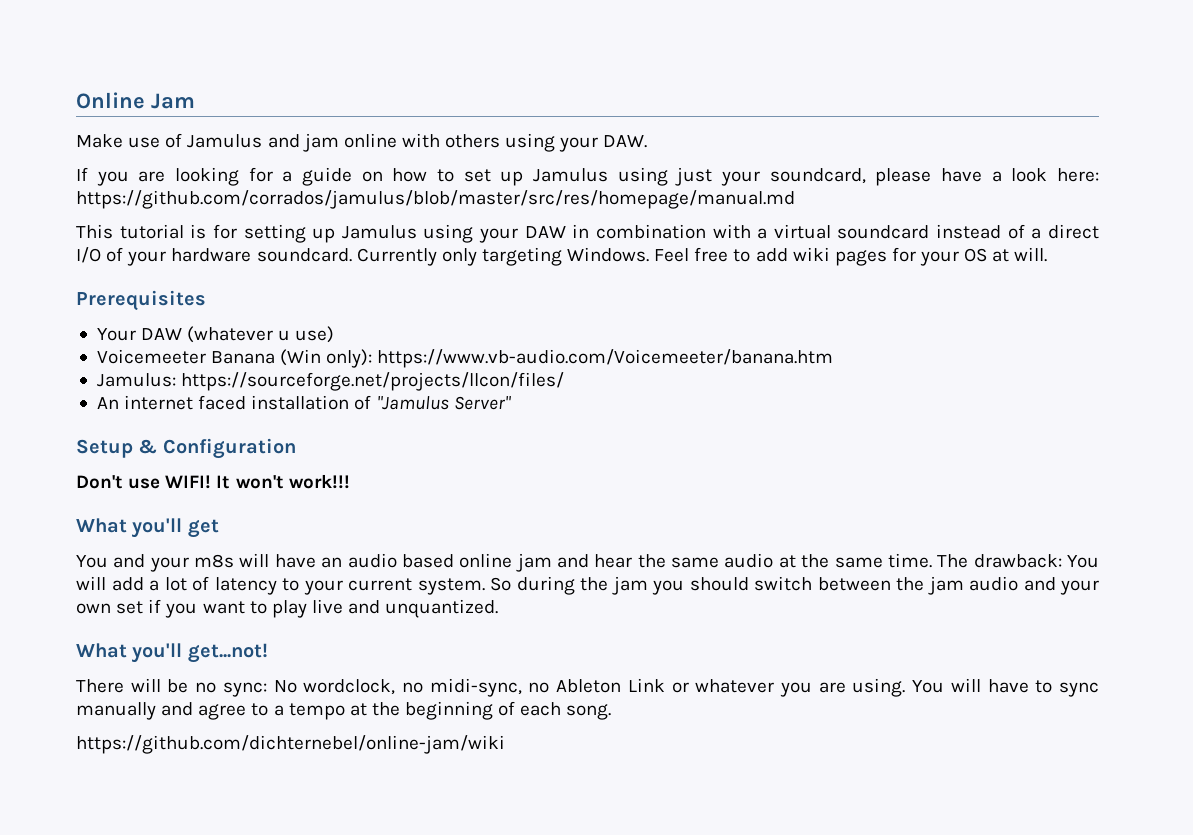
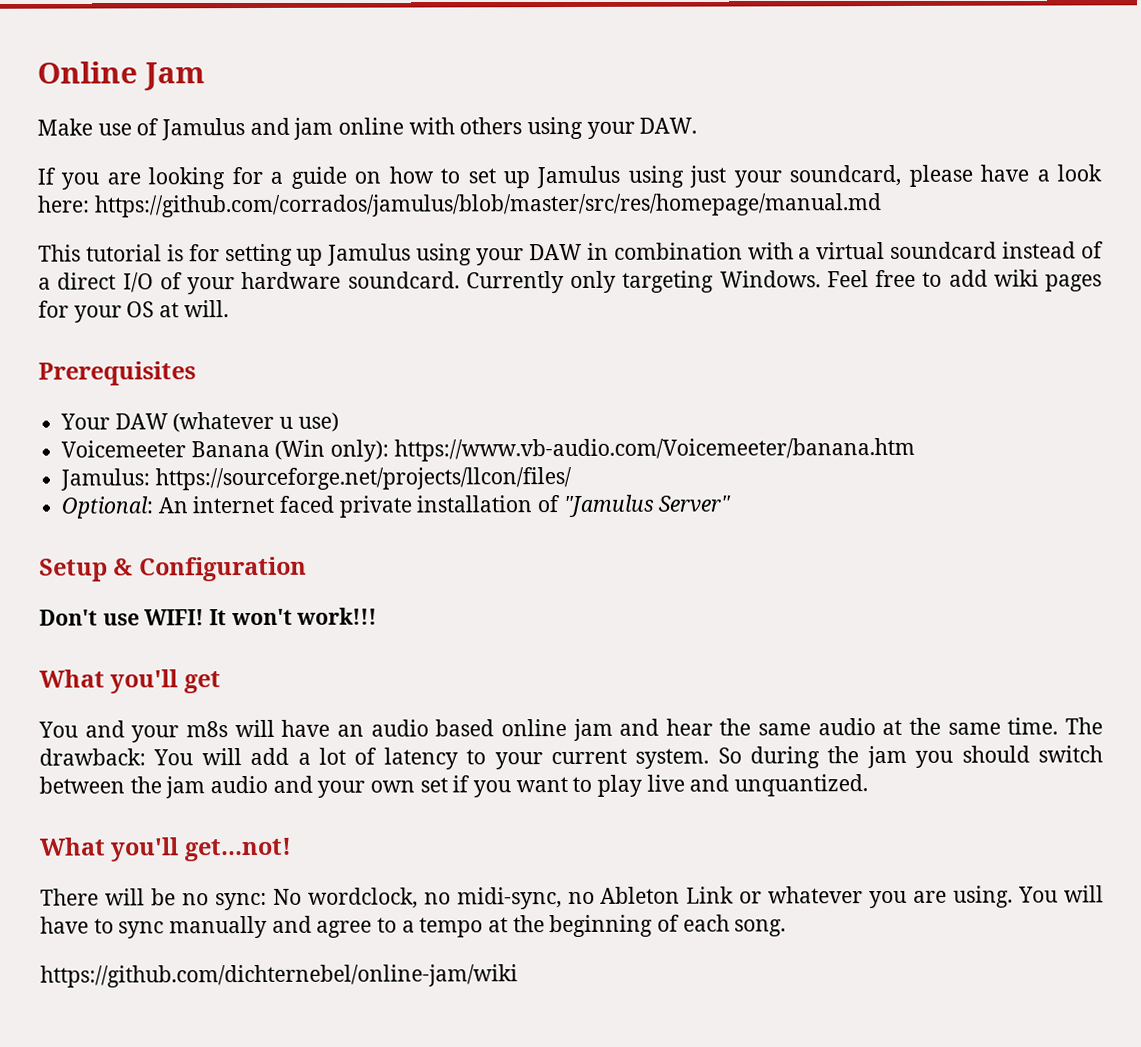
- An internet faced installation of "Jamulus Server"
+ Optional: An internet faced private installation of "Jamulus Server"

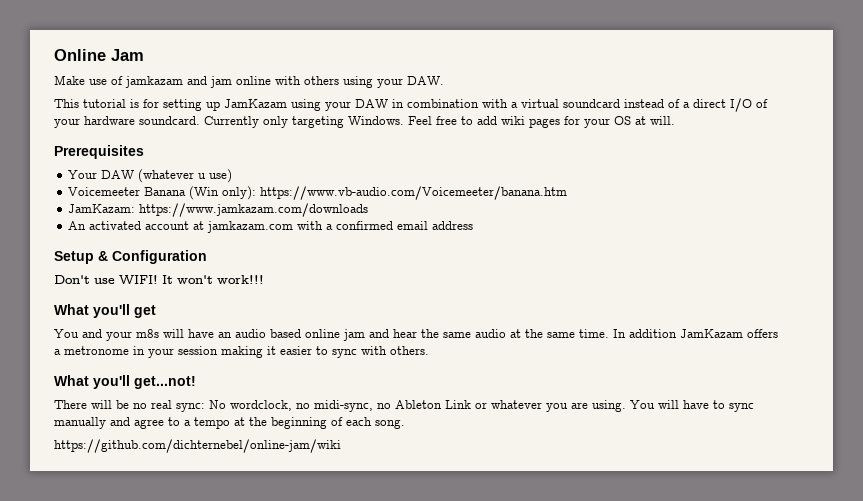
- Make use of Jamulus and jam online with others using your DAW.
+ Make use of jamkazam and jam online with others using your DAW.
- If you are looking for a guide on how to set up Jamulus using just your soundcard, please have a look here: https://github.com/corrados/jamulus/blob/master/src/res/homepage/manual.md
- This tutorial is for setting up Jamulus using your DAW in combination with a virtual soundcard instead of a direct I/O of your hardware soundcard.
+ This tutorial is for setting up JamKazam using your DAW in combination with a virtual soundcard instead of a direct I/O of your hardware soundcard.
- Jamulus: https://sourceforge.net/projects/llcon/files/
- Optional: An internet faced private installation of "Jamulus Server"
+ JamKazam: https://www.jamkazam.com/downloads
+ An activated account at jamkazam.com with a confirmed email address
- The drawback: You will add a lot of latency to your current system. So during the jam you should switch between the jam audio and your own set if you want to play live and unquantized.
+ In addition JamKazam offers a metronome in your session making it easier to sync with others.
- There will be no sync: No wordclock, no midi-sync, no Ableton Link or whatever you are using.
+ There will be no real sync: No wordclock, no midi-sync, no Ableton Link or whatever you are using.

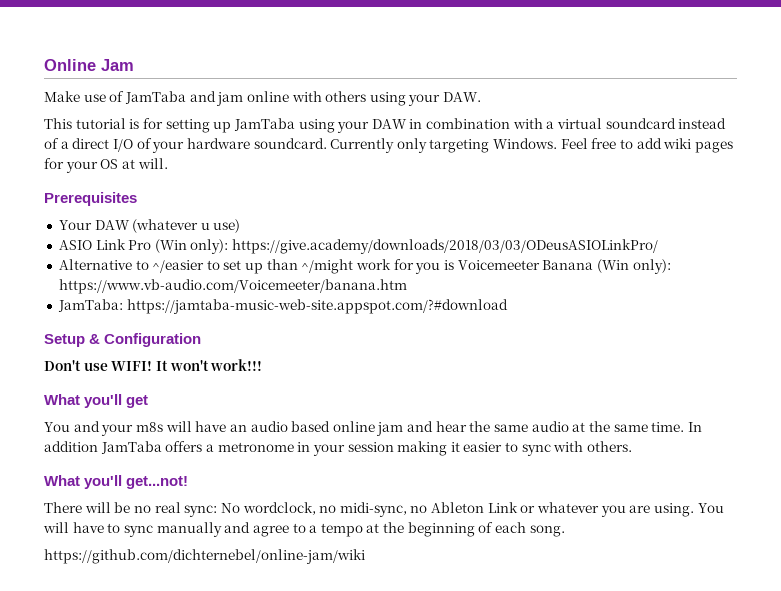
- Make use of jamkazam and jam online with others using your DAW.
+ Make use of JamTaba and jam online with others using your DAW.
- This tutorial is for setting up JamKazam using your DAW in combination with a virtual soundcard instead of a direct I/O of your hardware soundcard.
+ This tutorial is for setting up JamTaba using your DAW in combination with a virtual soundcard instead of a direct I/O of your hardware soundcard.
- Voicemeeter Banana (Win only): https://www.vb-audio.com/Voicemeeter/banana.htm
+ ASIO Link Pro (Win only): https://give.academy/downloads/2018/03/03/ODeusASIOLinkPro/
+ Alternative to ^/easier to set up than ^/might work for you is Voicemeeter Banana (Win only): https://www.vb-audio.com/Voicemeeter/banana.htm
- JamKazam: https://www.jamkazam.com/downloads
- An activated account at jamkazam.com with a confirmed email address
+ JamTaba: https://jamtaba-music-web-site.appspot.com/?#download
- In addition JamKazam offers a metronome in your session making it easier to sync with others.
+ In addition JamTaba offers a metronome in your session making it easier to sync with others.

